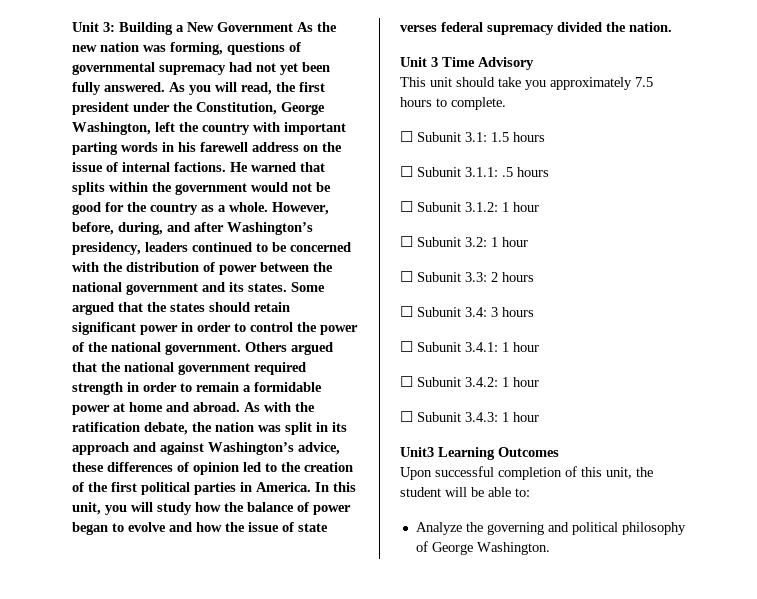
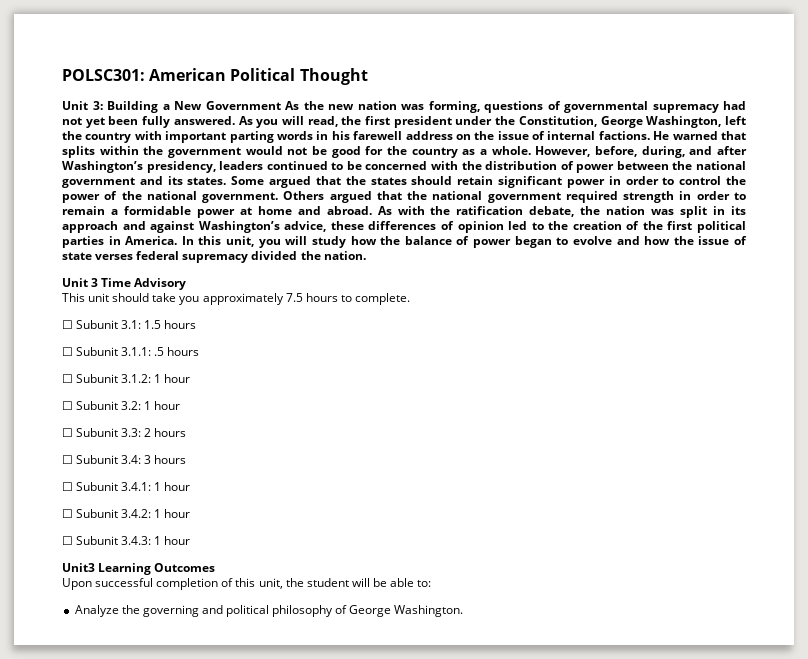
+ POLSC301: American Political Thought

